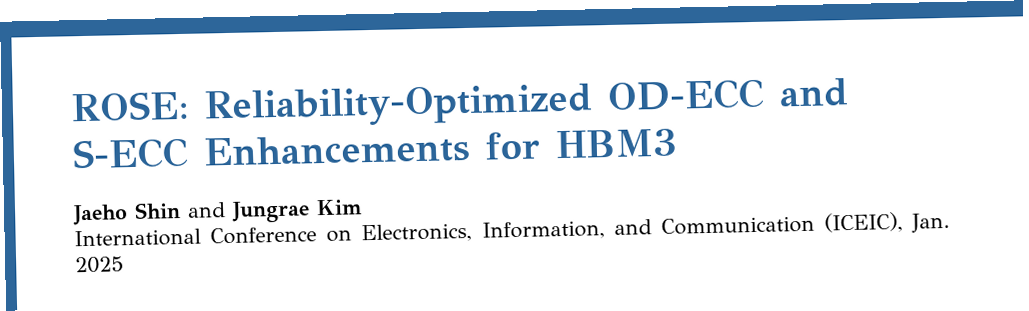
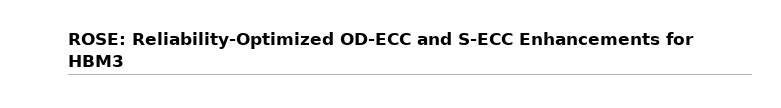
- Jaeho Shin and Jungrae Kim
- International Conference on Electronics, Information, and Communication (ICEIC), Jan. 2025

